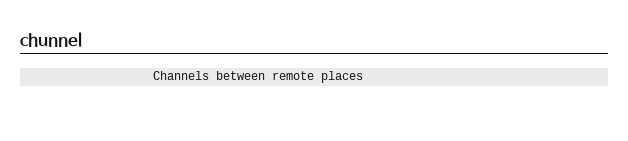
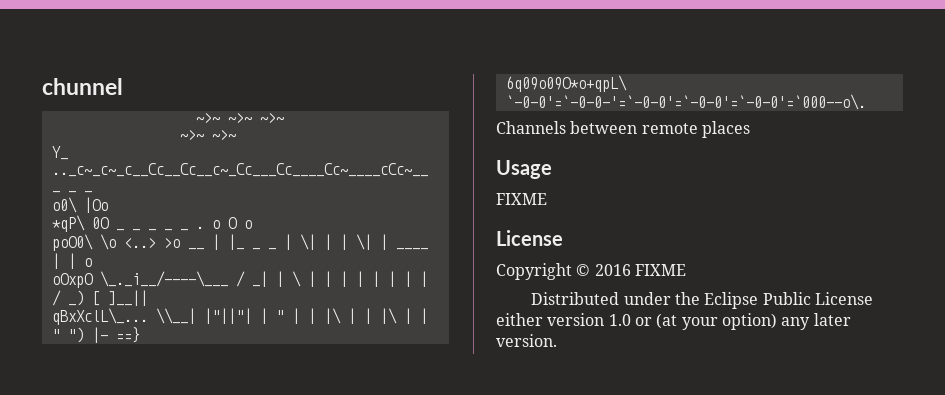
+ ~>~ ~>~ ~>~
+ ~>~ ~>~
+ Y_ .._c~_c~_c__Cc__Cc__c~_Cc___Cc____Cc~____cCc~__ _ _ _
+ o0\ |Oo
+ *qP\ 0O _ _ _ _ _ . o O o
+ poO0\ \o <..> >o __ | |_ _ _ | \| | | \| | ____ | | o
+ oOxpO \_._i__/----\___ / _| | \ | | | | | | | | / _) [ ]__||
+ qBxXclL\_... \\__| |"||"| | " | | |\ | | |\ | | " ") |- ==}
+ 6q09o09O*o+qpL\ `-0-0'=`-0-0-'=`-0-0'=`-0-0'=`-0-0'=`000--o\.
  Channels between remote places
+ Usage
+ FIXME
+ License
+ Copyright © 2016 FIXME
+ Distributed under the Eclipse Public License either version 1.0 or (at your option) any later version.

